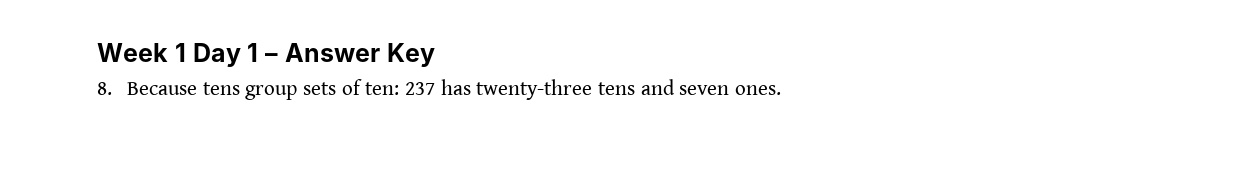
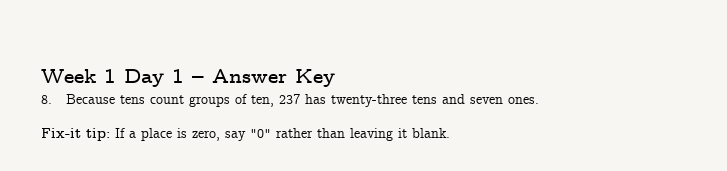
- 8. Because tens group sets of ten: 237 has twenty-three tens and seven ones.
+ 8. Because tens count groups of ten, 237 has twenty-three tens and seven ones.
+ Fix-it tip: If a place is zero, say "0" rather than leaving it blank.

